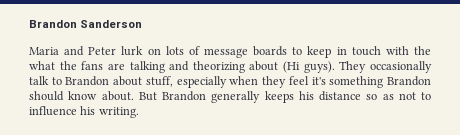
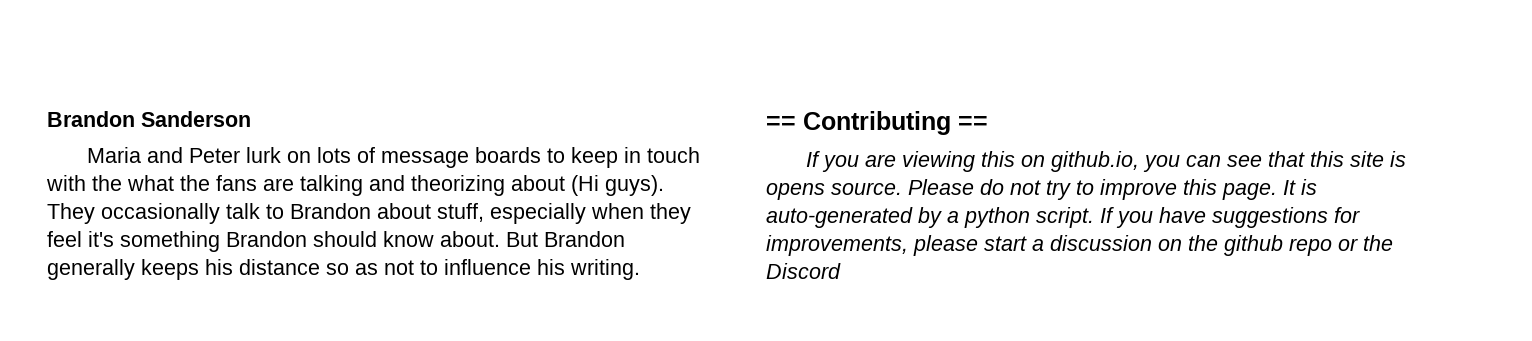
+ == Contributing ==
+ If you are viewing this on github.io, you can see that this site is opens source. Please do not try to improve this page. It is auto-generated by a python script. If you have suggestions for improvements, please start a discussion on the github repo or the Discord

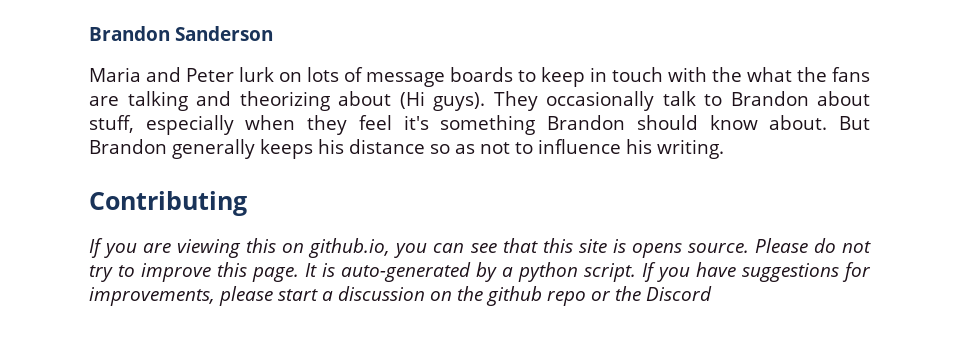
- == Contributing ==
+ Contributing

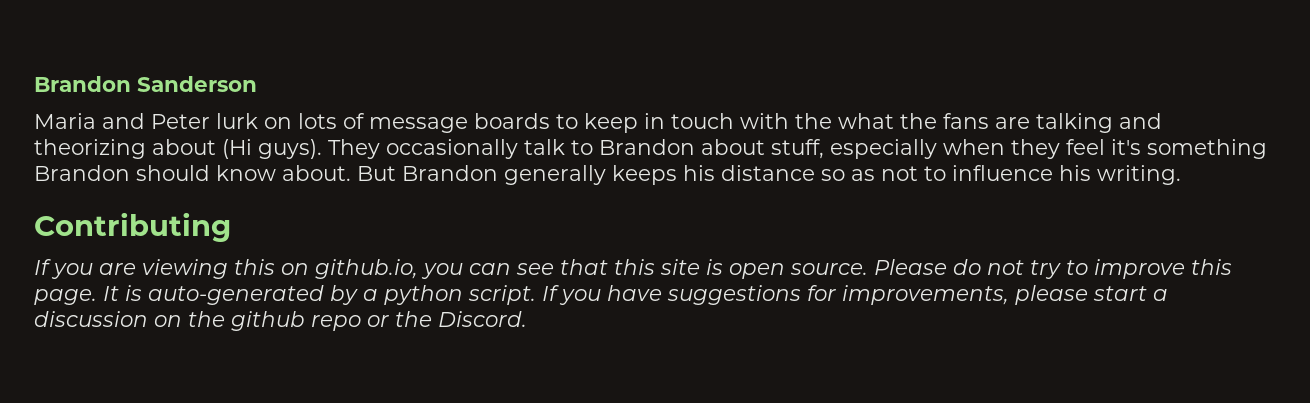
- If you are viewing this on github.io, you can see that this site is opens source.
+ If you are viewing this on github.io, you can see that this site is open source.
- If you have suggestions for improvements, please start a discussion on the github repo or the Discord
+ If you have suggestions for improvements, please start a discussion on the github repo or the Discord.

